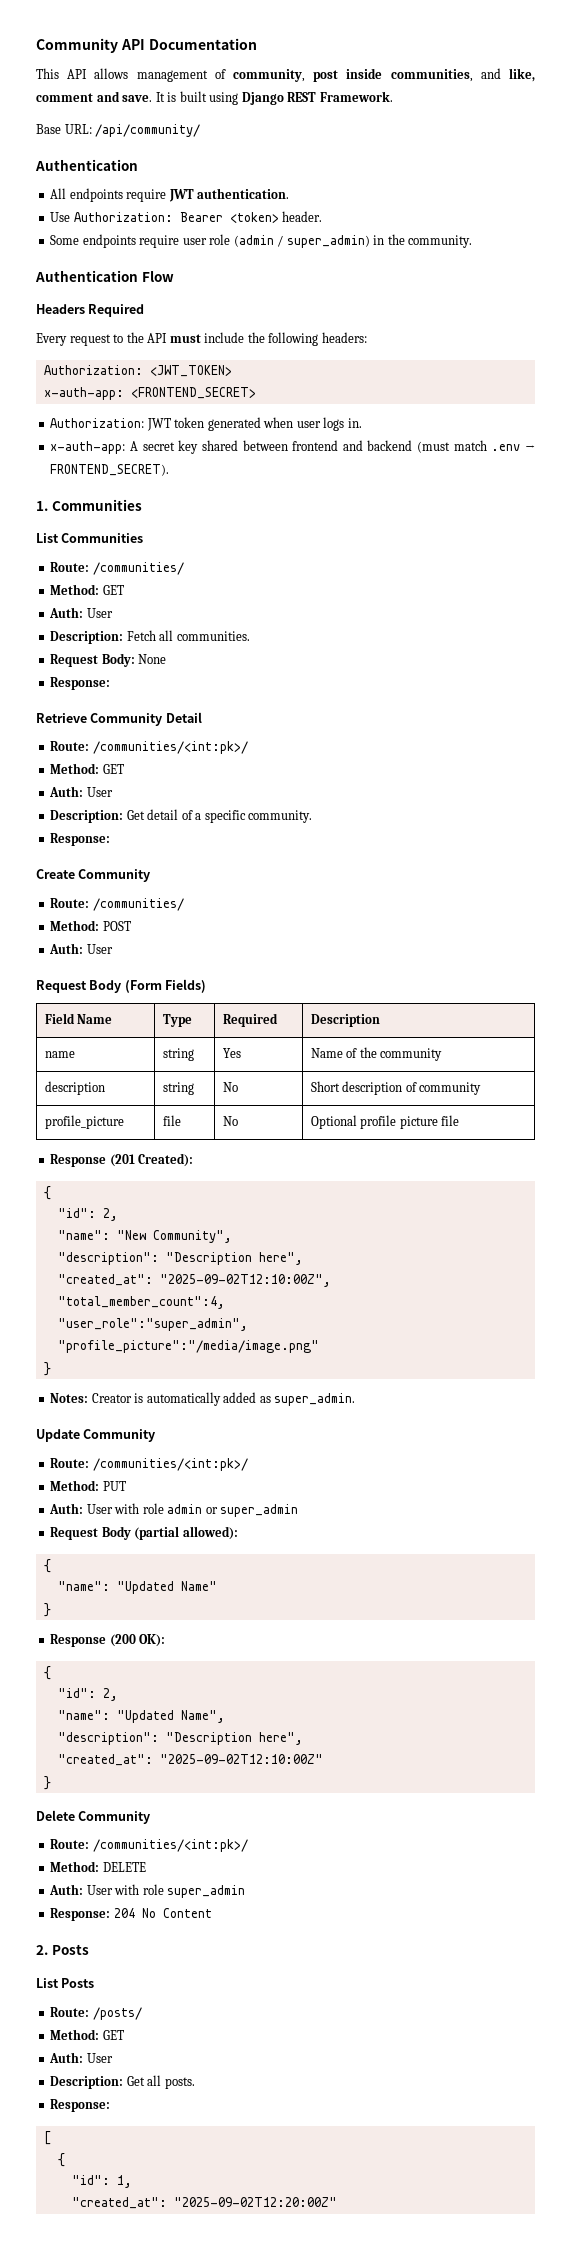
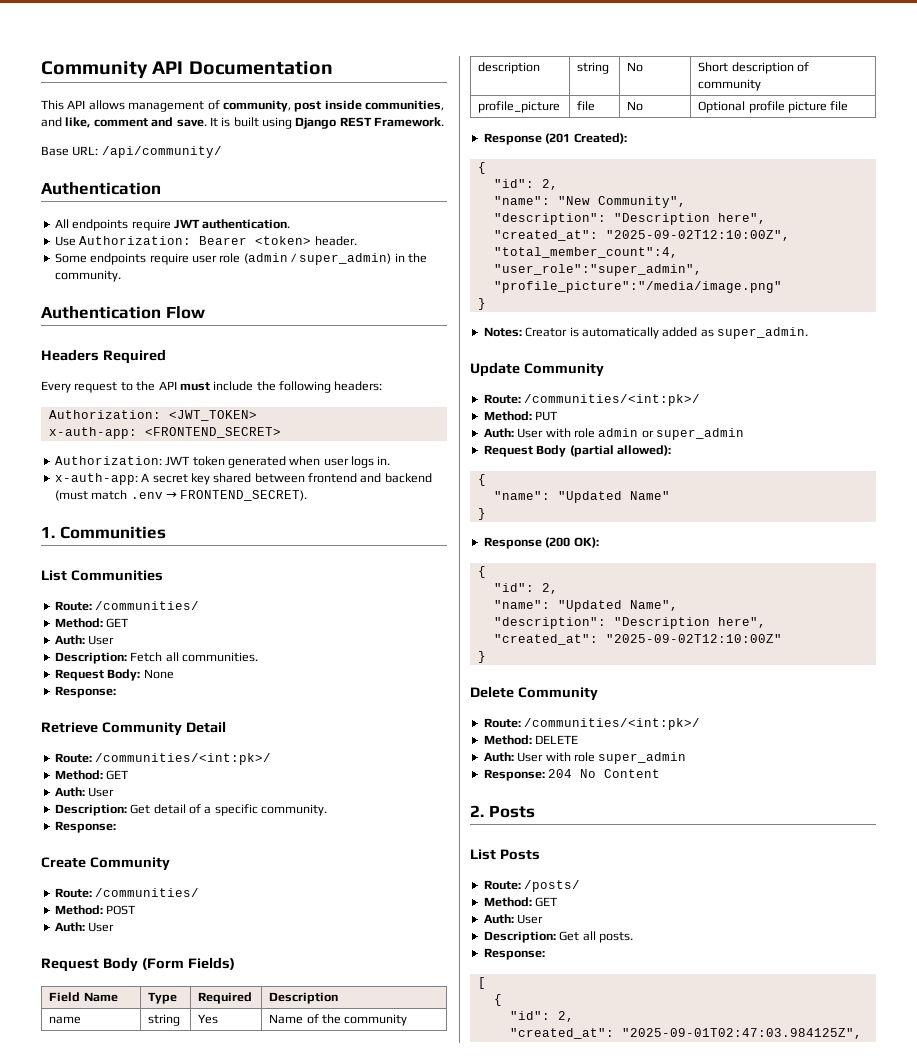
  [
  {
- "id": 1,
- "created_at": "2025-09-02T12:20:00Z"
+ "id": 2,
+ "created_at": "2025-09-01T02:47:03.984125Z",

